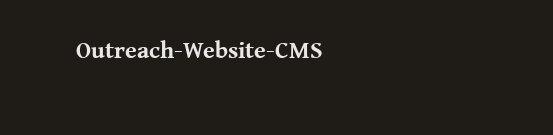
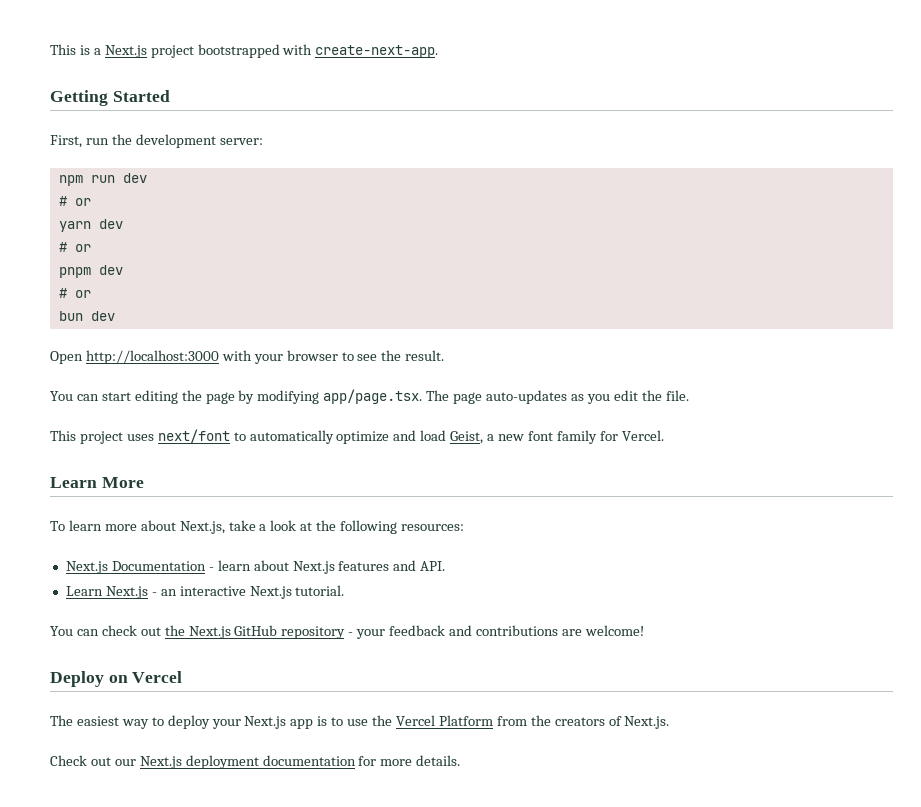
- Outreach-Website-CMS
+ This is a Next.js project bootstrapped with create-next-app.
+ Getting Started
+ First, run the development server:
+ npm run dev
+ # or
+ yarn dev
+ # or
+ pnpm dev
+ # or
+ bun dev
+ Open http://localhost:3000 with your browser to see the result.
+ You can start editing the page by modifying app/page.tsx. The page auto-updates as you edit the file.
+ This project uses next/font to automatically optimize and load Geist, a new font family for Vercel.
+ Learn More
+ To learn more about Next.js, take a look at the following resources:
+ Next.js Documentation - learn about Next.js features and API.
+ Learn Next.js - an interactive Next.js tutorial.
+ You can check out the Next.js GitHub repository - your feedback and contributions are welcome!
+ Deploy on Vercel
+ The easiest way to deploy your Next.js app is to use the Vercel Platform from the creators of Next.js.
+ Check out our Next.js deployment documentation for more details.

